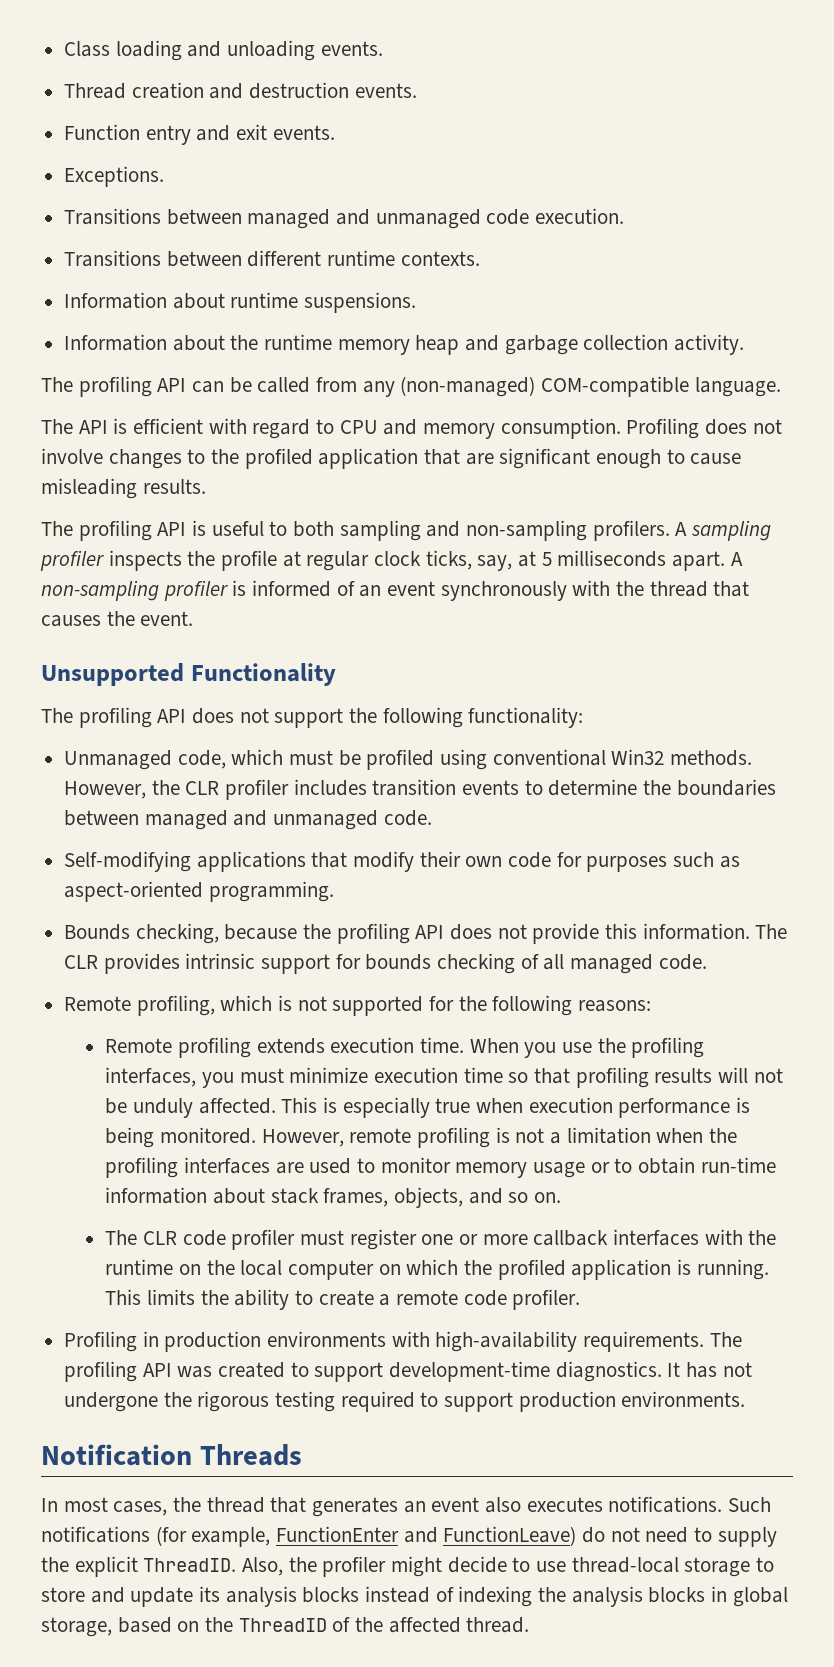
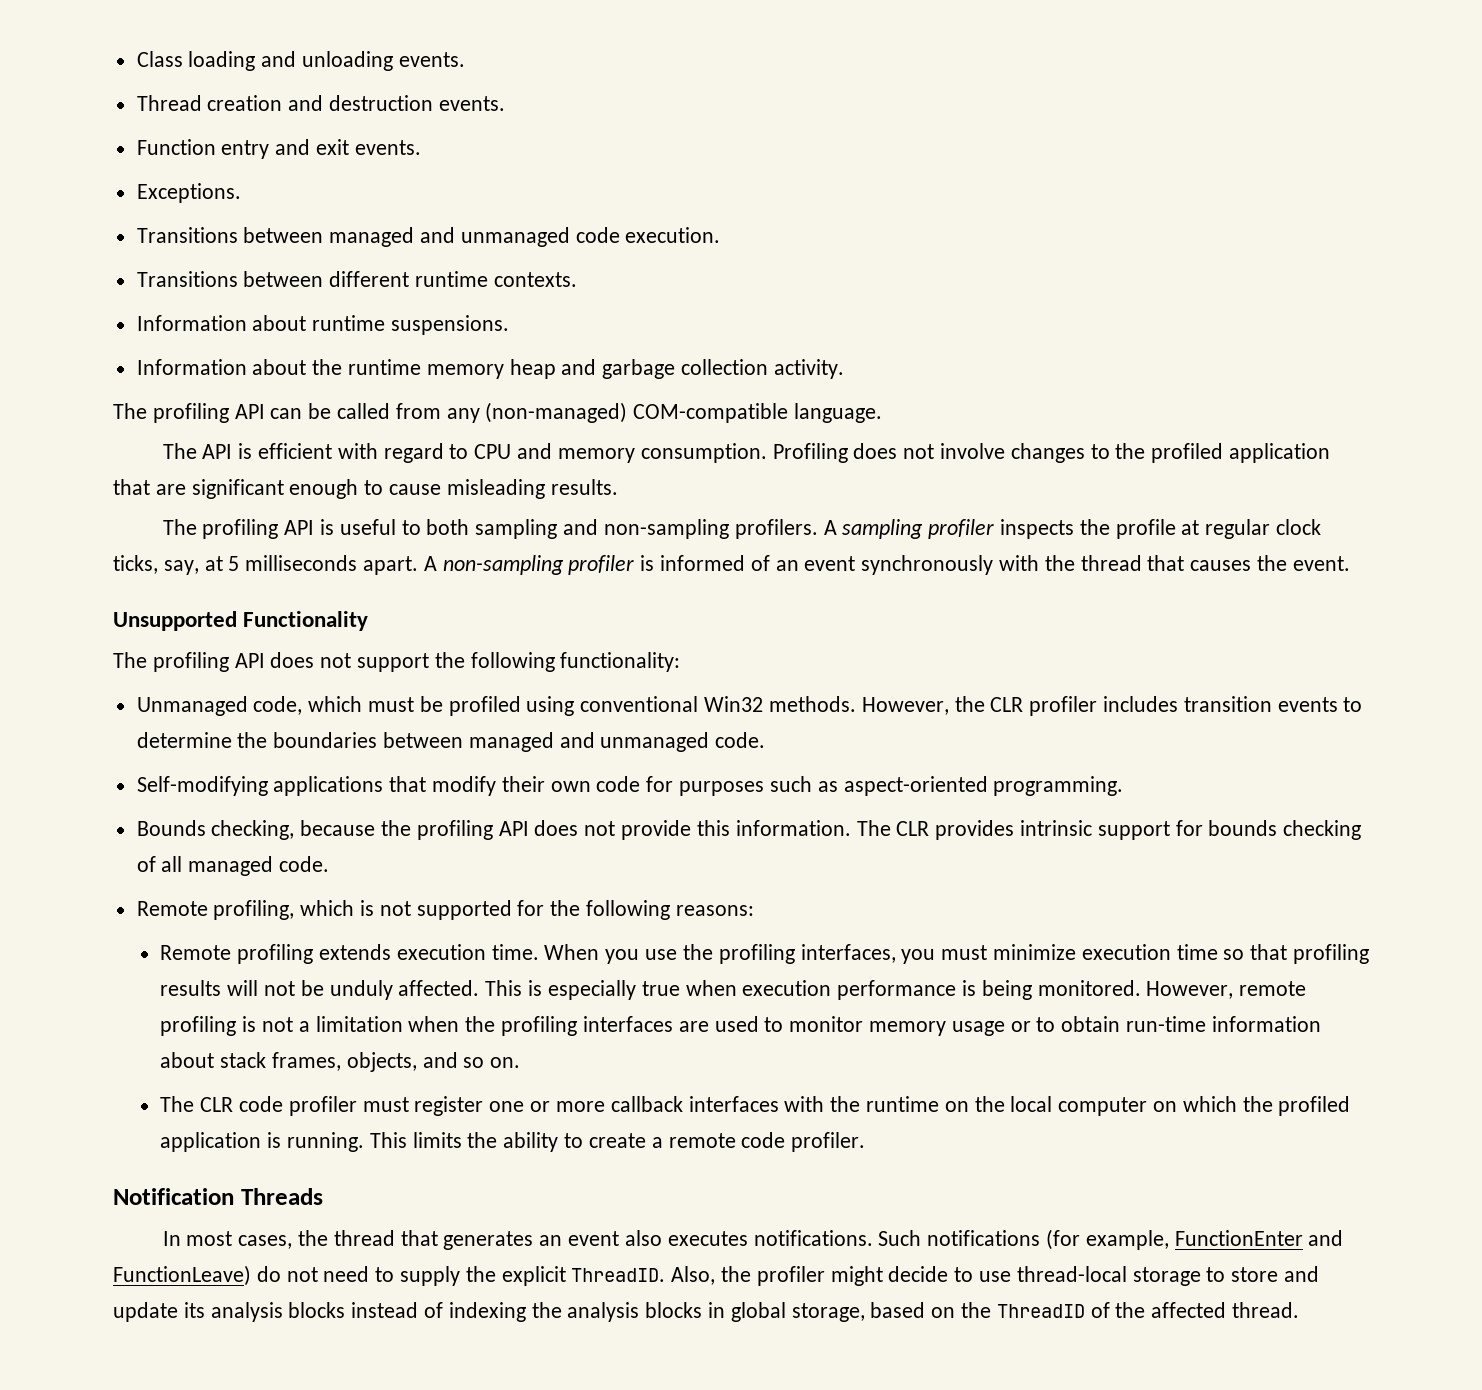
- Profiling in production environments with high-availability requirements. The profiling API was created to support development-time diagnostics. It has not undergone the rigorous testing required to support production environments.

